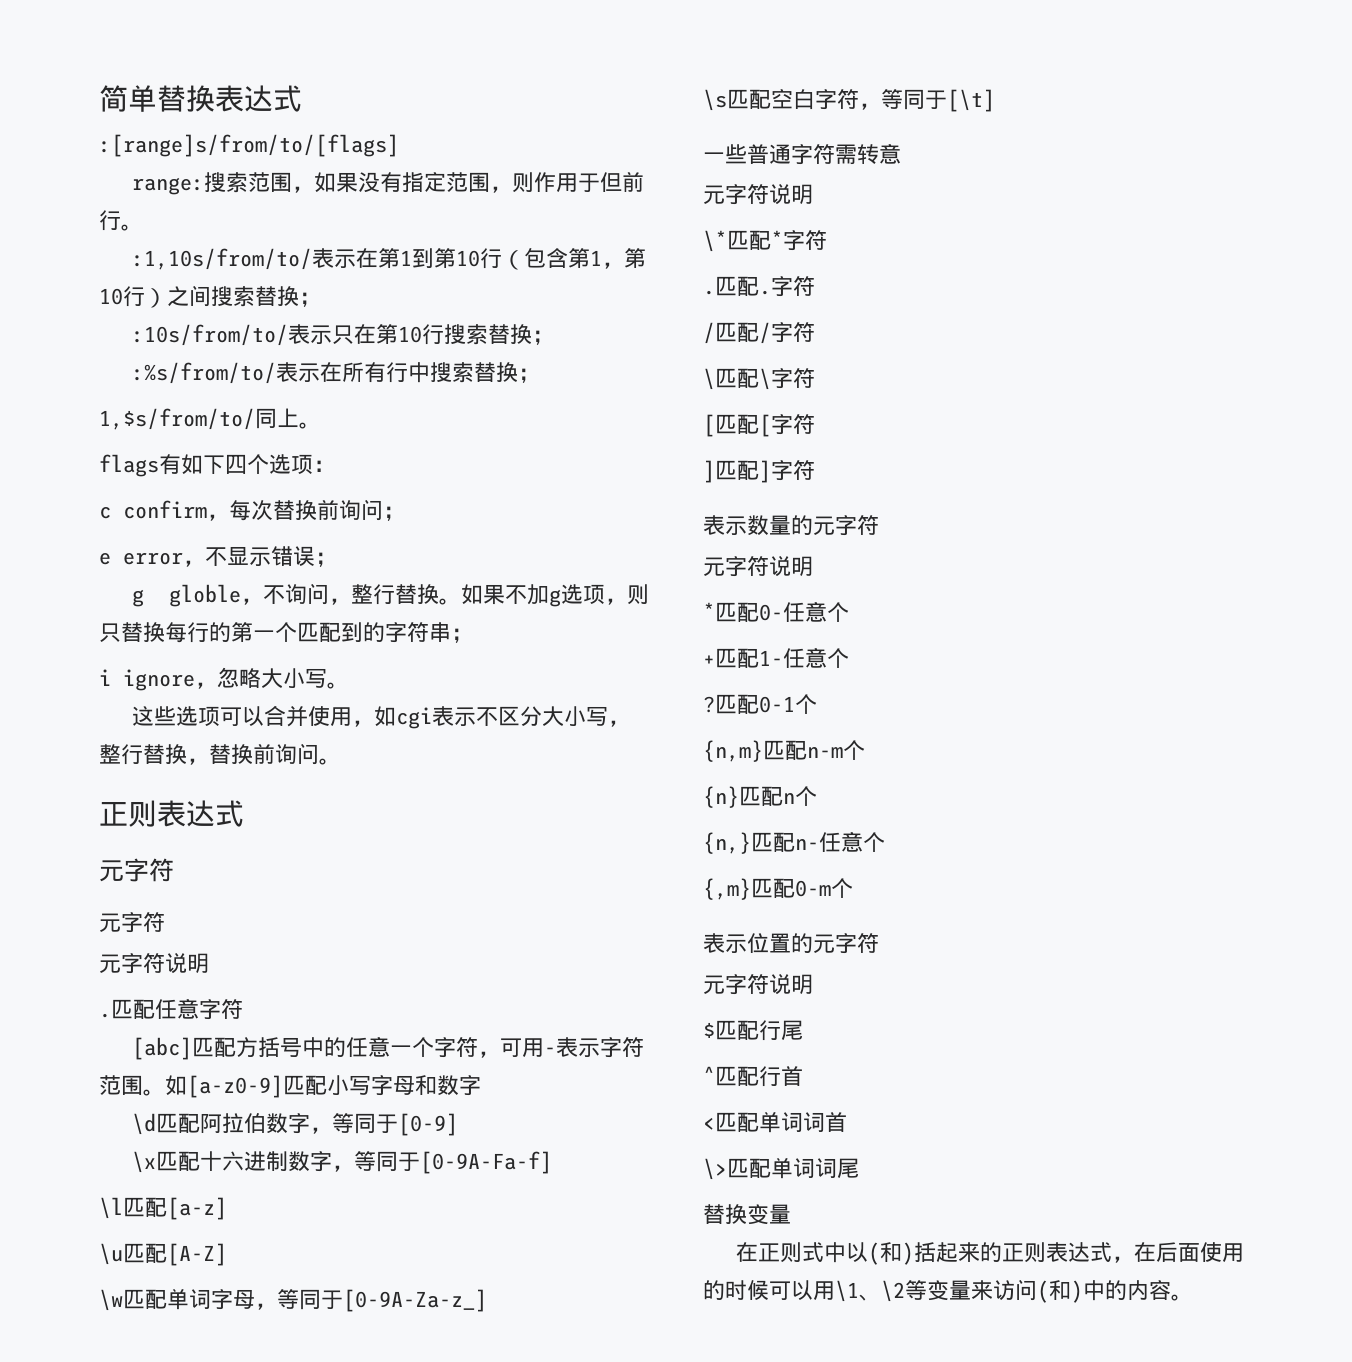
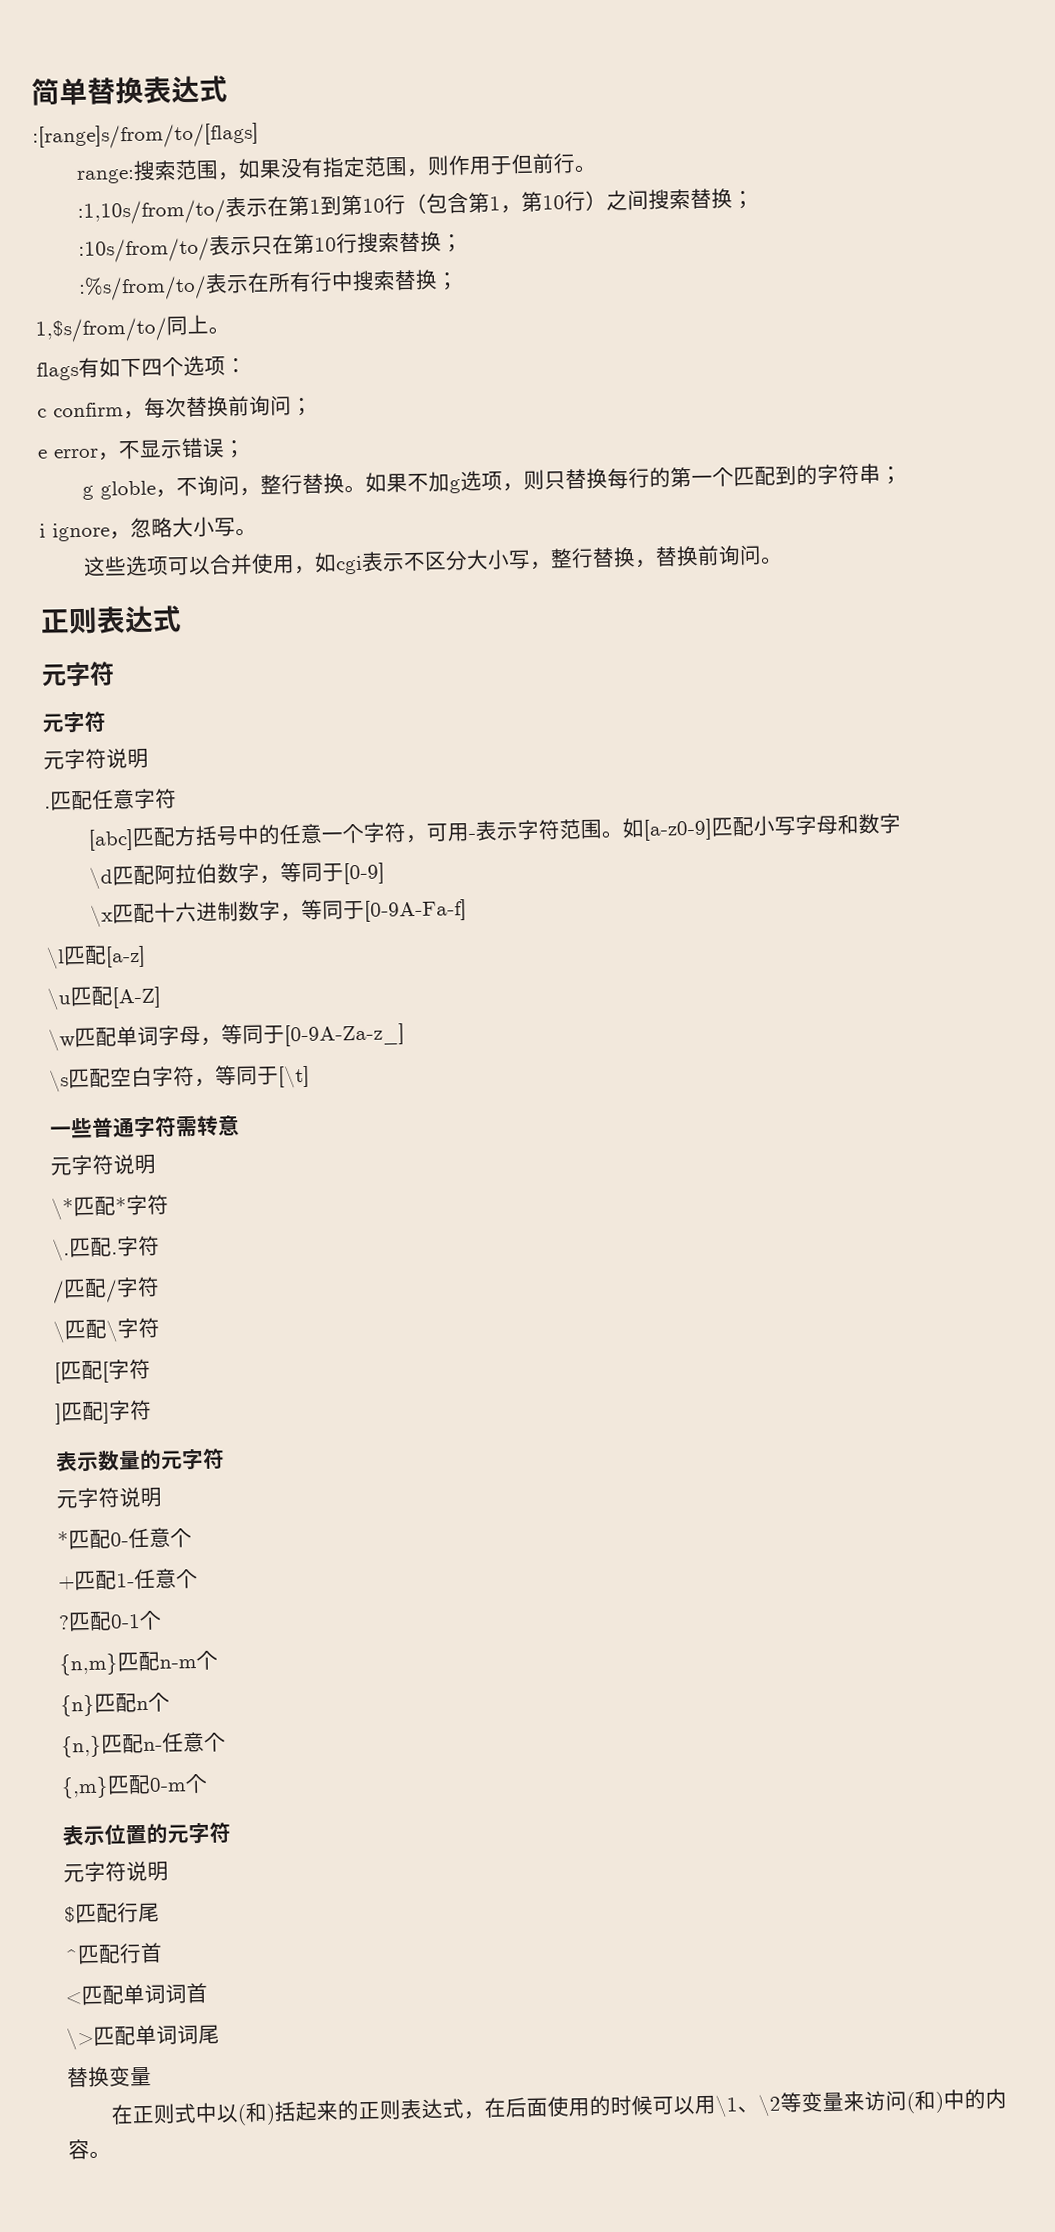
  \*匹配*字符
- .
+ \.

